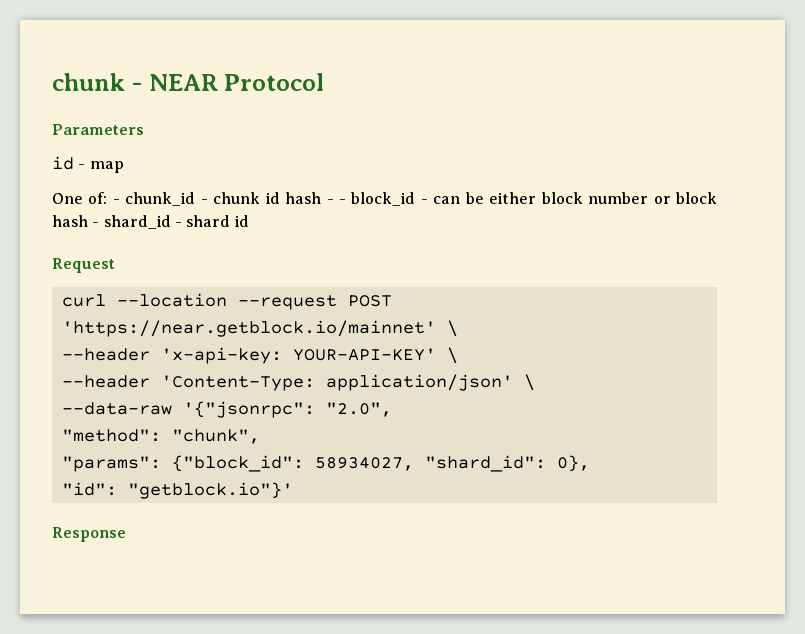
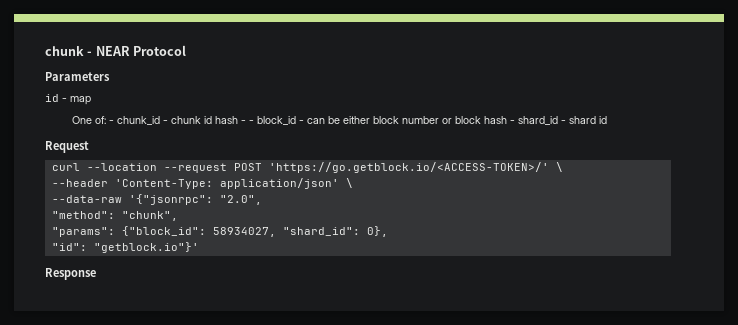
- curl --location --request POST 'https://near.getblock.io/mainnet' \
- --header 'x-api-key: YOUR-API-KEY' \
+ curl --location --request POST 'https://go.getblock.io/<ACCESS-TOKEN>/' \

